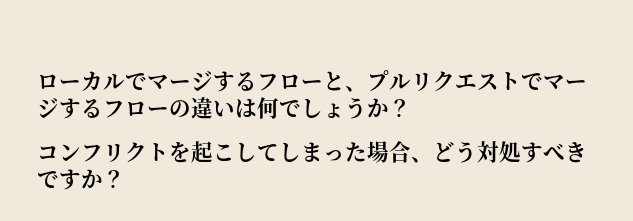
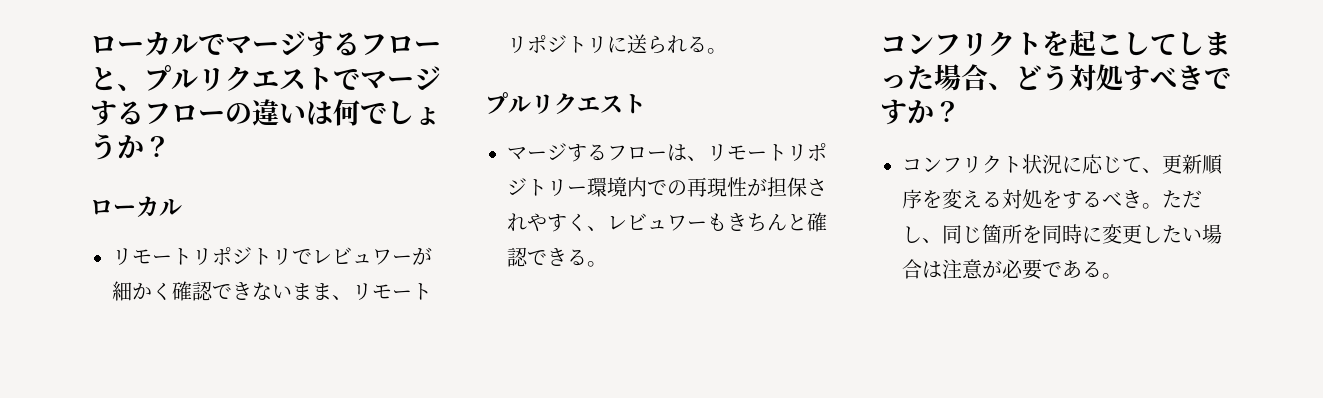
  ローカルでマージするフローと、プルリクエストでマージするフローの違いは何でしょうか？
+ ローカル
+ リモートリポジトリでレビュワーが細かく確認できないまま、リモートリポジトリに送られる。
+ プルリクエスト
+ マージするフローは、リモートリポジトリー環境内での再現性が担保されやすく、レビュワーもきちんと確認できる。
+ コンフリクト状況に応じて、更新順序を変える対処をするべき。ただし、同じ箇所を同時に変更したい場合は注意が必要である。

